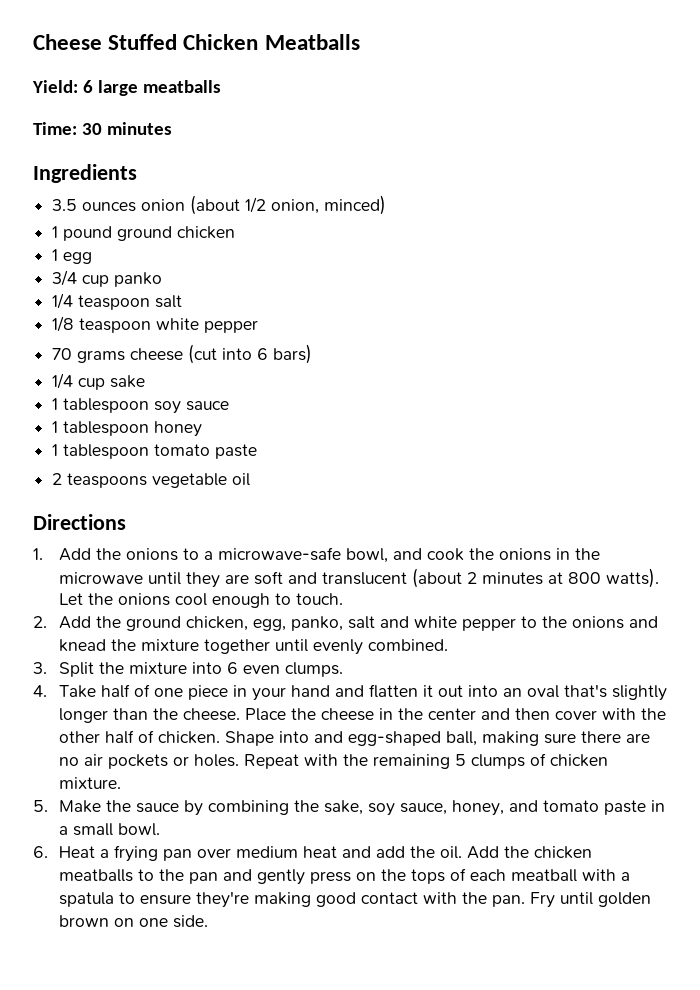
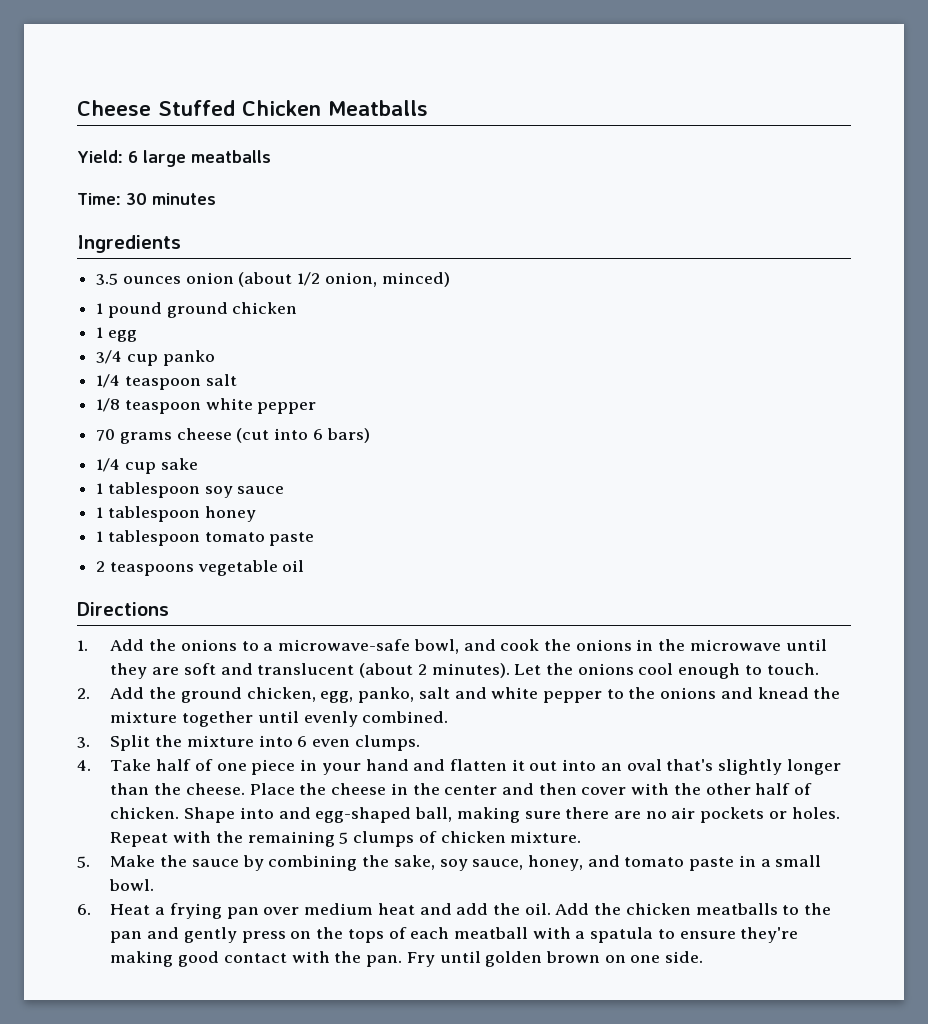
- 1. Add the onions to a microwave-safe bowl, and cook the onions in the microwave until they are soft and translucent (about 2 minutes at 800 watts).
+ 1. Add the onions to a microwave-safe bowl, and cook the onions in the microwave until they are soft and translucent (about 2 minutes).

